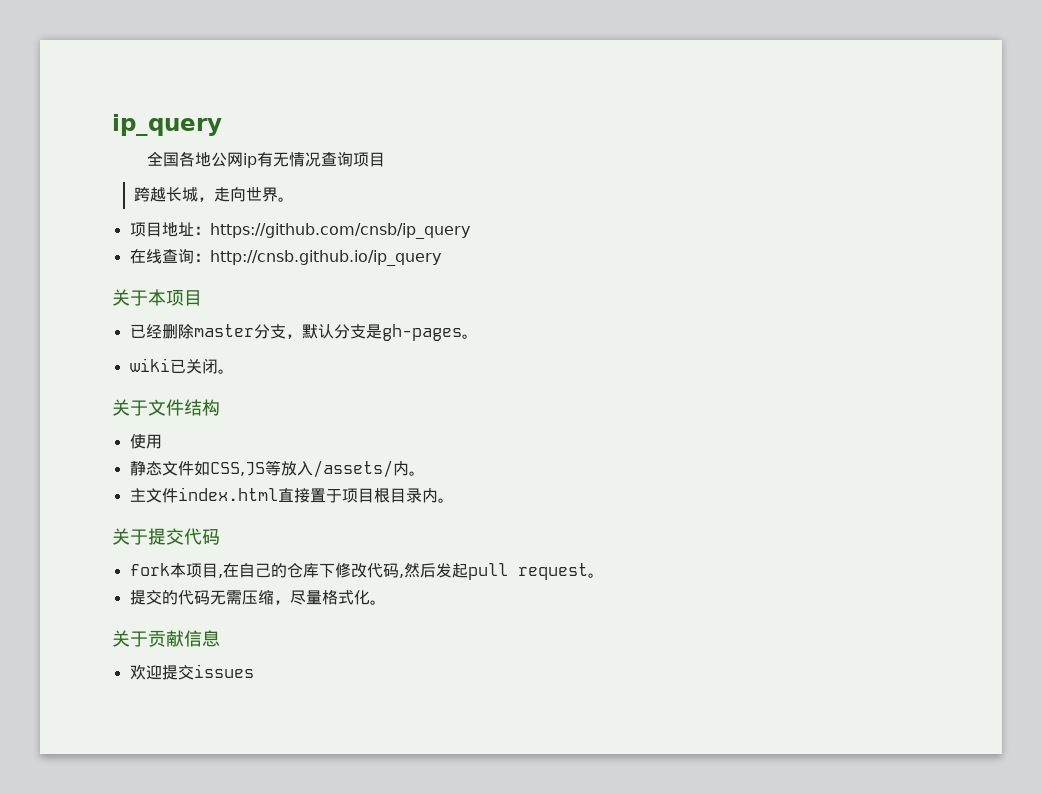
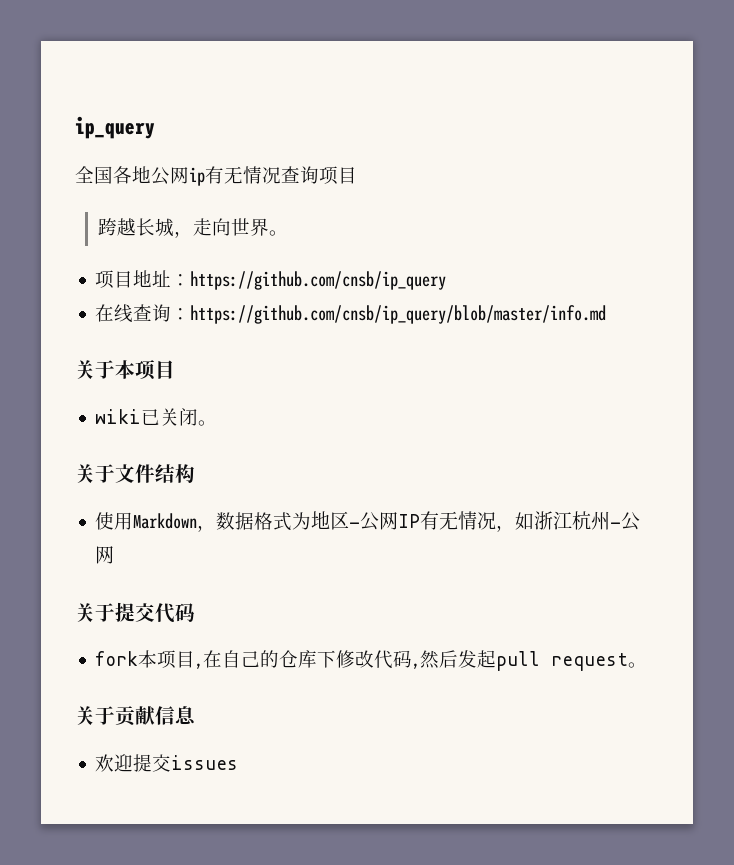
- 在线查询：http://cnsb.github.io/ip_query
+ 在线查询：https://github.com/cnsb/ip_query/blob/master/info.md
- 已经删除master分支，默认分支是gh-pages。
- 使用
- 静态文件如CSS,JS等放入/assets/内。
- 主文件index.html直接置于项目根目录内。
+ 使用Markdown，数据格式为地区-公网IP有无情况，如浙江杭州-公网
- 提交的代码无需压缩，尽量格式化。

